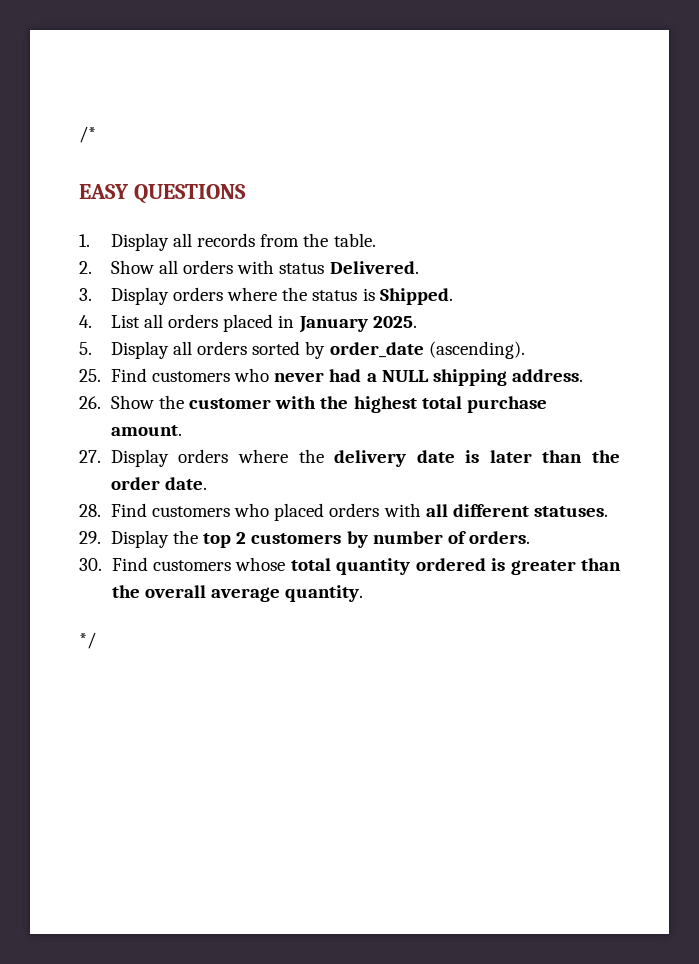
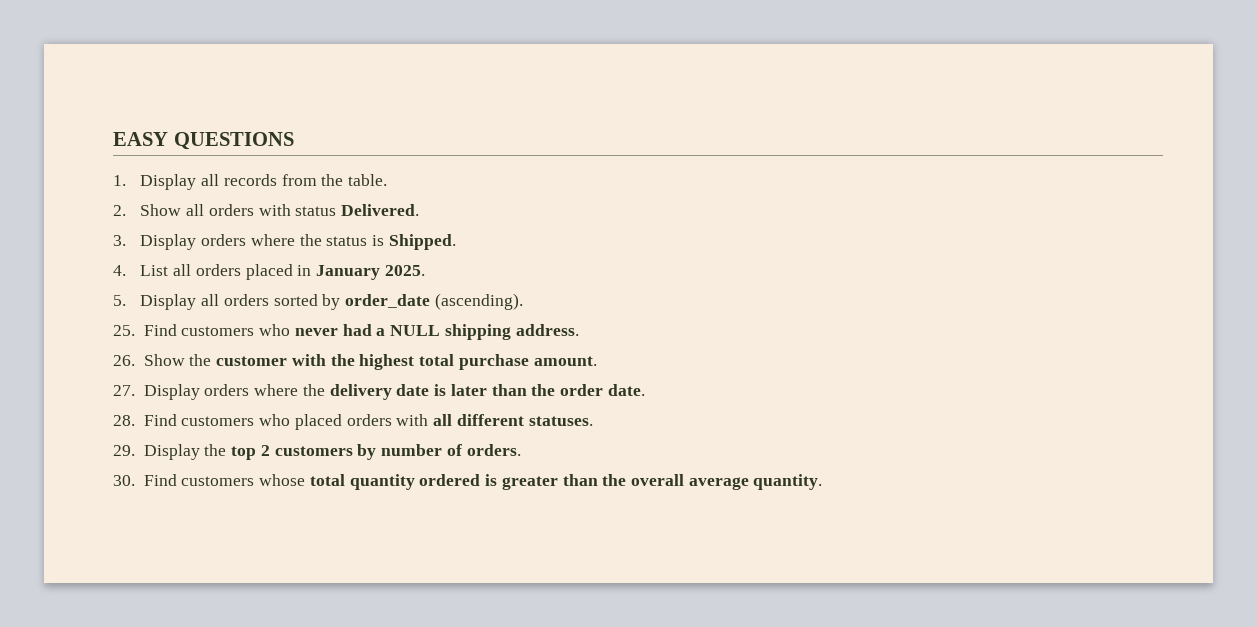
- /*
- */

